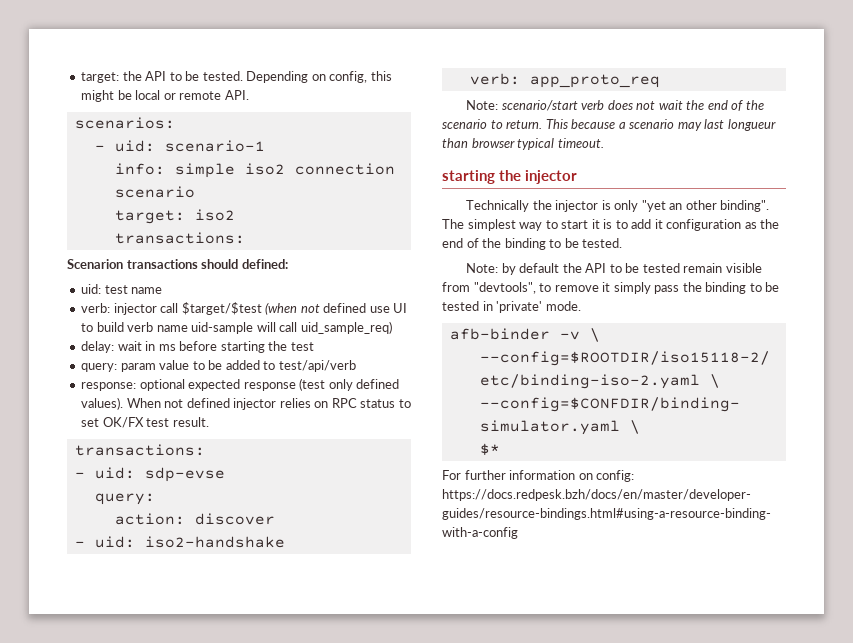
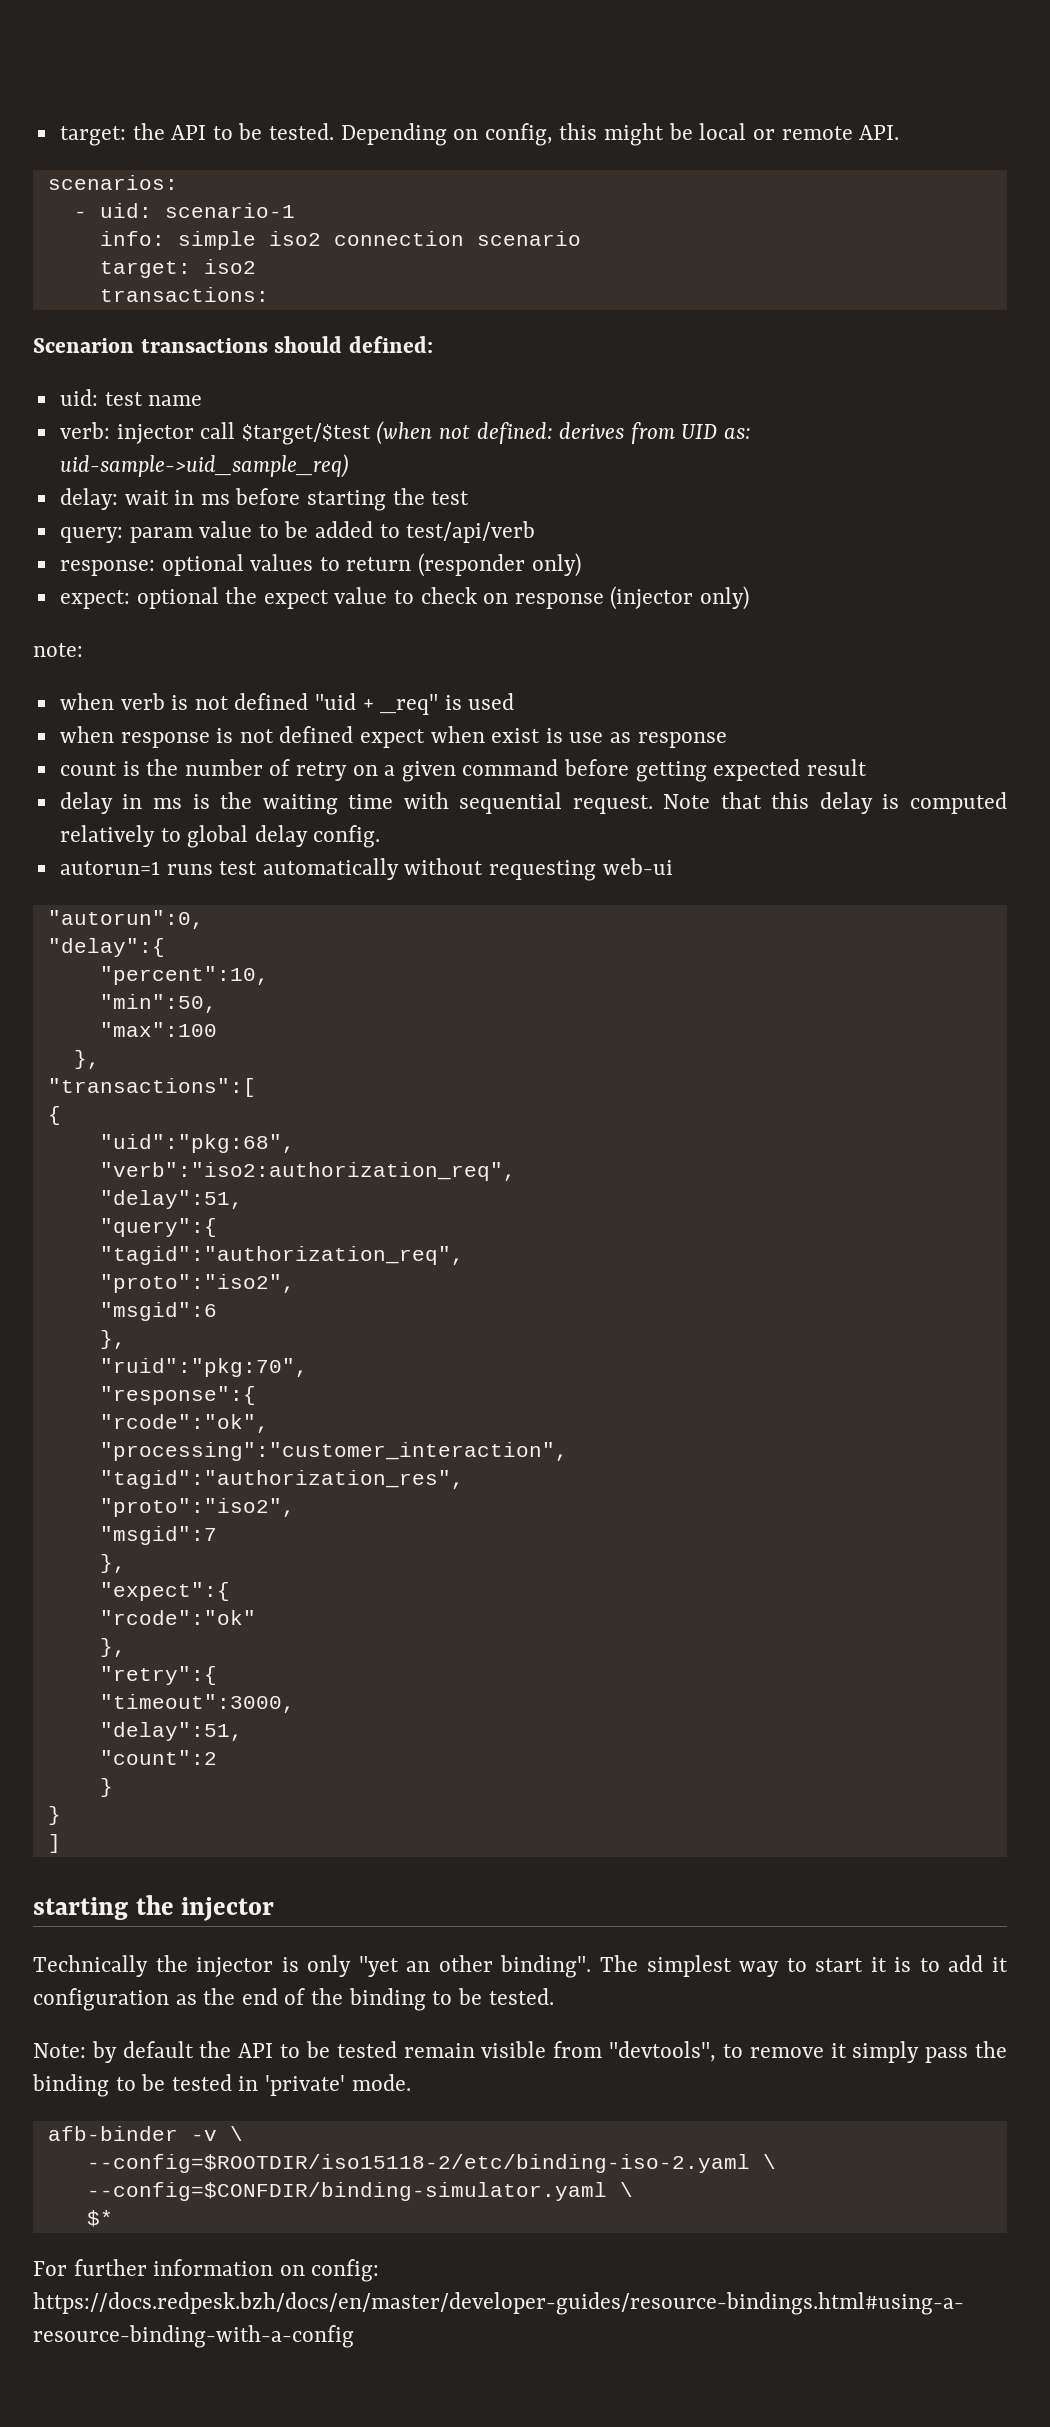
- verb: injector call $target/$test (when not defined use UI to build verb name uid-sample will call uid_sample_req)
+ verb: injector call $target/$test (when not defined: derives from UID as: uid-sample->uid_sample_req)
- response: optional expected response (test only defined values). When not defined injector relies on RPC status to set OK/FX test result.
- transactions:
- - uid: sdp-evse
- query:
- action: discover
- - uid: iso2-handshake
- verb: app_proto_req
- Note: scenario/start verb does not wait the end of the scenario to return. This because a scenario may last longueur than browser typical timeout.
+ response: optional values to return (responder only)
+ expect: optional the expect value to check on response (injector only)
+ note:
+ when verb is not defined "uid + _req" is used
+ when response is not defined expect when exist is use as response
+ count is the number of retry on a given command before getting expected result
+ delay in ms is the waiting time with sequential request. Note that this delay is computed relatively to global delay config.
+ autorun=1 runs test automatically without requesting web-ui
+ "autorun":0,
+ "delay":{
+ "percent":10,
+ "min":50,
+ "max":100
+ },
+ "transactions":[
+ {
+ "uid":"pkg:68",
+ "verb":"iso2:authorization_req",
+ "delay":51,
+ "query":{
+ "tagid":"authorization_req",
+ "proto":"iso2",
+ "msgid":6
+ },
+ "ruid":"pkg:70",
+ "response":{
+ "rcode":"ok",
+ "processing":"customer_interaction",
+ "tagid":"authorization_res",
+ "proto":"iso2",
+ "msgid":7
+ },
+ "expect":{
+ "rcode":"ok"
+ },
+ "retry":{
+ "timeout":3000,
+ "delay":51,
+ "count":2
+ }
+ }
+ ]

